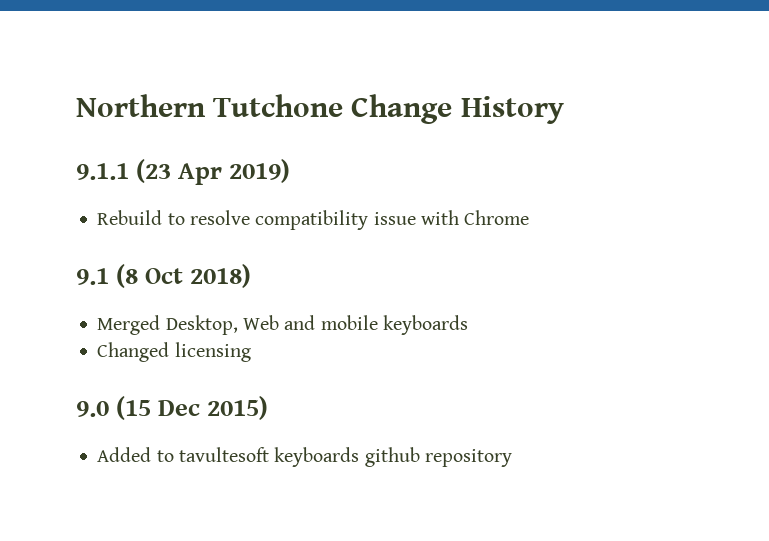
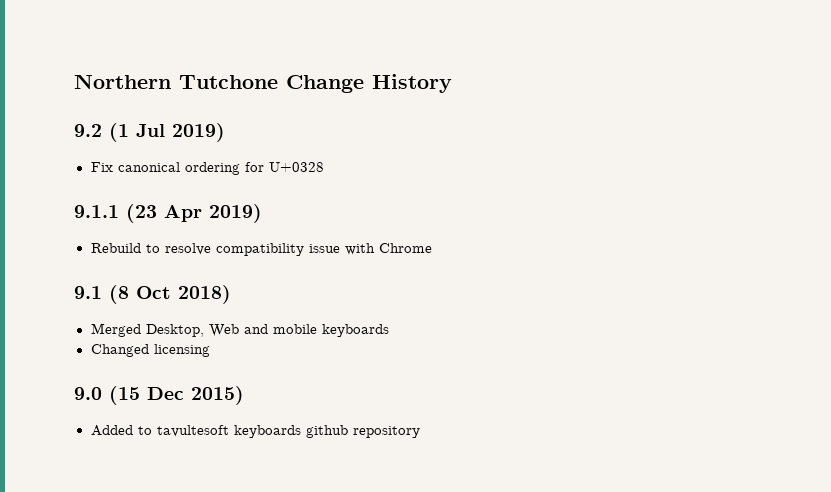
+ 9.2 (1 Jul 2019)
+ Fix canonical ordering for U+0328

